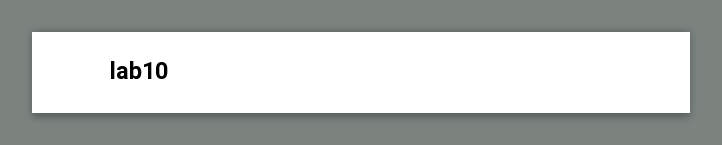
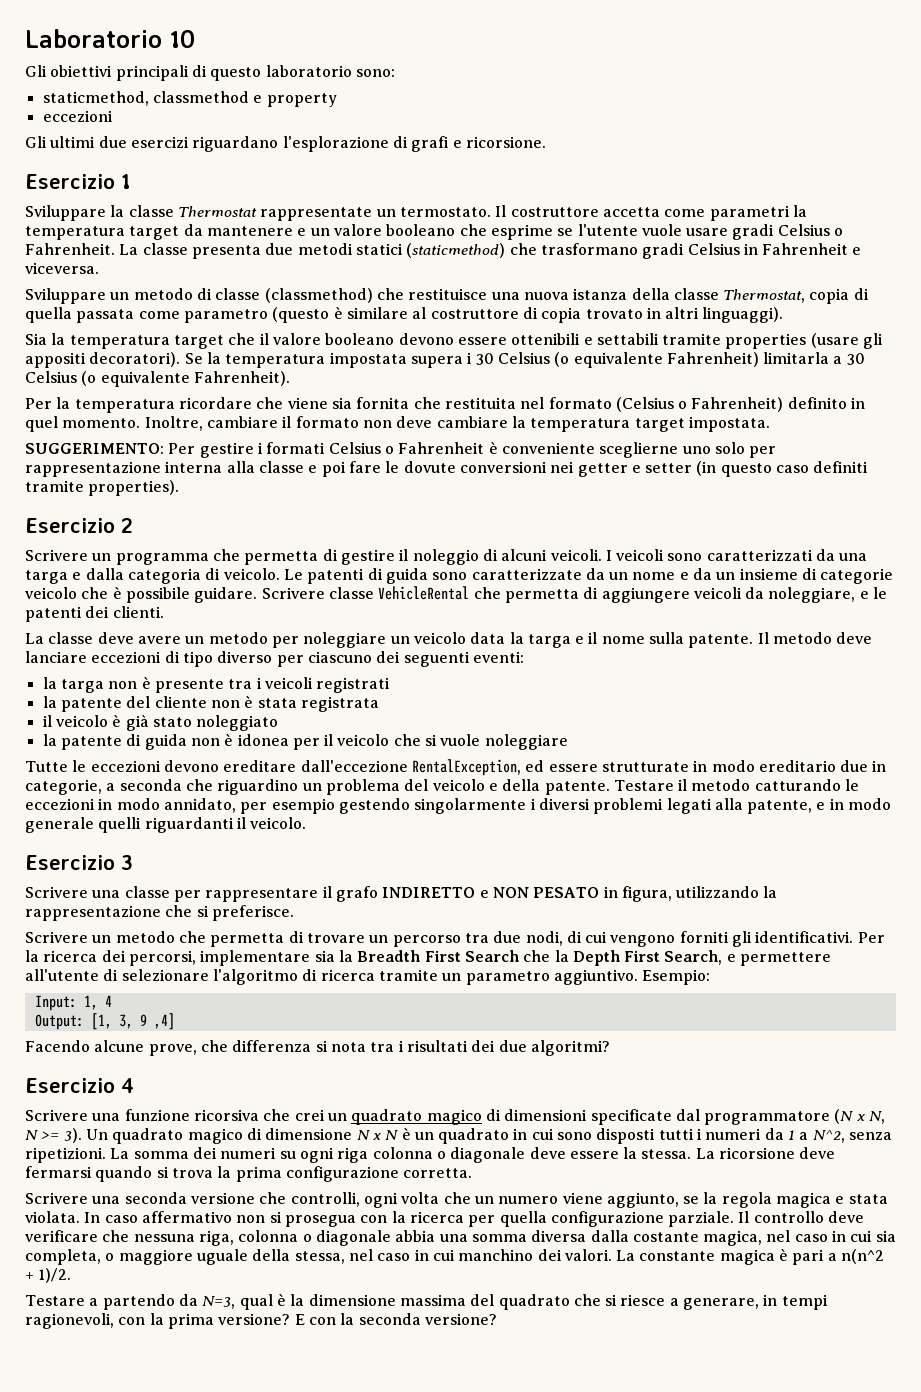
- lab10
+ Laboratorio 10
+ Gli obiettivi principali di questo laboratorio sono:
+ staticmethod, classmethod e property
+ eccezioni
+ Gli ultimi due esercizi riguardano l'esplorazione di grafi e ricorsione.
+ Esercizio 1
+ Sviluppare la classe Thermostat rappresentate un termostato. Il costruttore accetta come parametri la temperatura target da mantenere e un valore booleano che esprime se l'utente vuole usare gradi Celsius o Fahrenheit. La classe presenta due metodi statici (staticmethod) che trasformano gradi Celsius in Fahrenheit e viceversa.
+ Sviluppare un metodo di classe (classmethod) che restituisce una nuova istanza della classe Thermostat, copia di quella passata come parametro (questo è similare al costruttore di copia trovato in altri linguaggi).
+ Sia la temperatura target che il valore booleano devono essere ottenibili e settabili tramite properties (usare gli appositi decoratori). Se la temperatura impostata supera i 30 Celsius (o equivalente Fahrenheit) limitarla a 30 Celsius (o equivalente Fahrenheit).
+ Per la temperatura ricordare che viene sia fornita che restituita nel formato (Celsius o Fahrenheit) definito in quel momento. Inoltre, cambiare il formato non deve cambiare la temperatura target impostata.
+ SUGGERIMENTO: Per gestire i formati Celsius o Fahrenheit è conveniente sceglierne uno solo per rappresentazione interna alla classe e poi fare le dovute conversioni nei getter e setter (in questo caso definiti tramite properties).
+ Esercizio 2
+ Scrivere un programma che permetta di gestire il noleggio di alcuni veicoli. I veicoli sono caratterizzati da una targa e dalla categoria di veicolo. Le patenti di guida sono caratterizzate da un nome e da un insieme di categorie veicolo che è possibile guidare. Scrivere classe VehicleRental che permetta di aggiungere veicoli da noleggiare, e le patenti dei clienti.
+ La classe deve avere un metodo per noleggiare un veicolo data la targa e il nome sulla patente. Il metodo deve lanciare eccezioni di tipo diverso per ciascuno dei seguenti eventi:
+ la targa non è presente tra i veicoli registrati
+ la patente del cliente non è stata registrata
+ il veicolo è già stato noleggiato
+ la patente di guida non è idonea per il veicolo che si vuole noleggiare
+ Tutte le eccezioni devono ereditare dall'eccezione RentalException, ed essere strutturate in modo ereditario due in categorie, a seconda che riguardino un problema del veicolo e della patente. Testare il metodo catturando le eccezioni in modo annidato, per esempio gestendo singolarmente i diversi problemi legati alla patente, e in modo generale quelli riguardanti il veicolo.
+ Esercizio 3
+ Scrivere una classe per rappresentare il grafo INDIRETTO e NON PESATO in figura, utilizzando la rappresentazione che si preferisce.
+ Scrivere un metodo che permetta di trovare un percorso tra due nodi, di cui vengono forniti gli identificativi. Per la ricerca dei percorsi, implementare sia la Breadth First Search che la Depth First Search, e permettere all'utente di selezionare l'algoritmo di ricerca tramite un parametro aggiuntivo. Esempio:
+ Input: 1, 4
+ Output: [1, 3, 9 ,4]
+ Facendo alcune prove, che differenza si nota tra i risultati dei due algoritmi?
+ Esercizio 4
+ Scrivere una funzione ricorsiva che crei un quadrato magico di dimensioni specificate dal programmatore (N x N, N >= 3). Un quadrato magico di dimensione N x N è un quadrato in cui sono disposti tutti i numeri da 1 a N^2, senza ripetizioni. La somma dei numeri su ogni riga colonna o diagonale deve essere la stessa. La ricorsione deve fermarsi quando si trova la prima configurazione corretta.
+ Scrivere una seconda versione che controlli, ogni volta che un numero viene aggiunto, se la regola magica e stata violata. In caso affermativo non si prosegua con la ricerca per quella configurazione parziale. Il controllo deve verificare che nessuna riga, colonna o diagonale abbia una somma diversa dalla costante magica, nel caso in cui sia completa, o maggiore uguale della stessa, nel caso in cui manchino dei valori. La constante magica è pari a n(n^2 + 1)/2.
+ Testare a partendo da N=3, qual è la dimensione massima del quadrato che si riesce a generare, in tempi ragionevoli, con la prima versione? E con la seconda versione?

